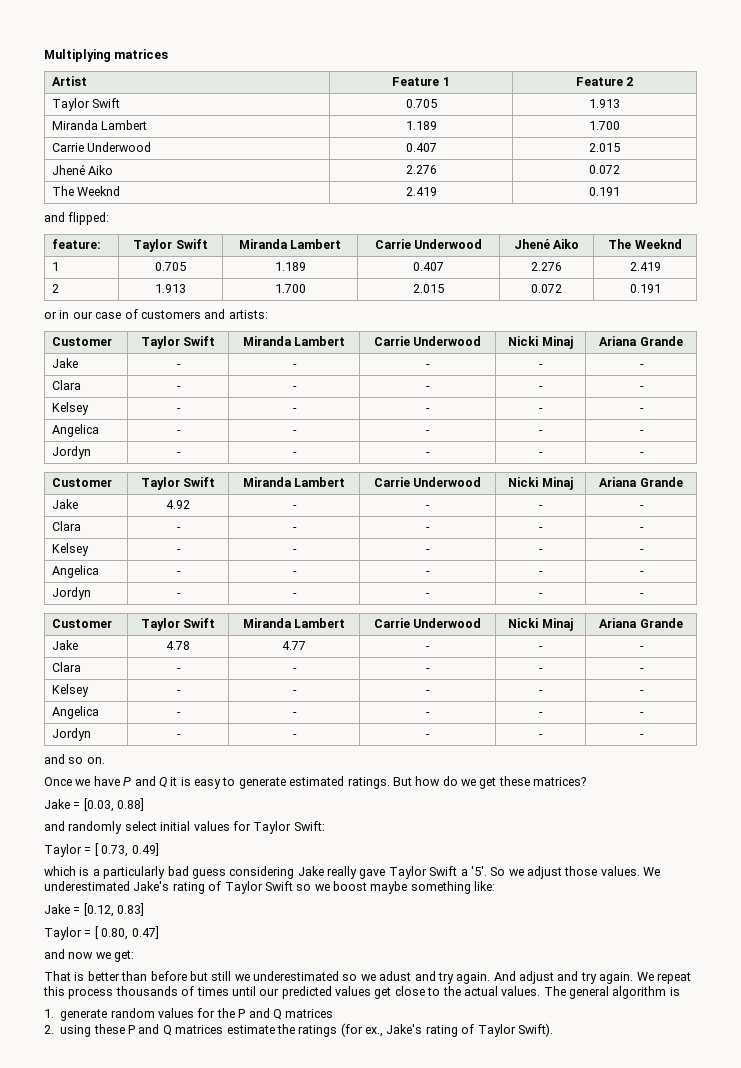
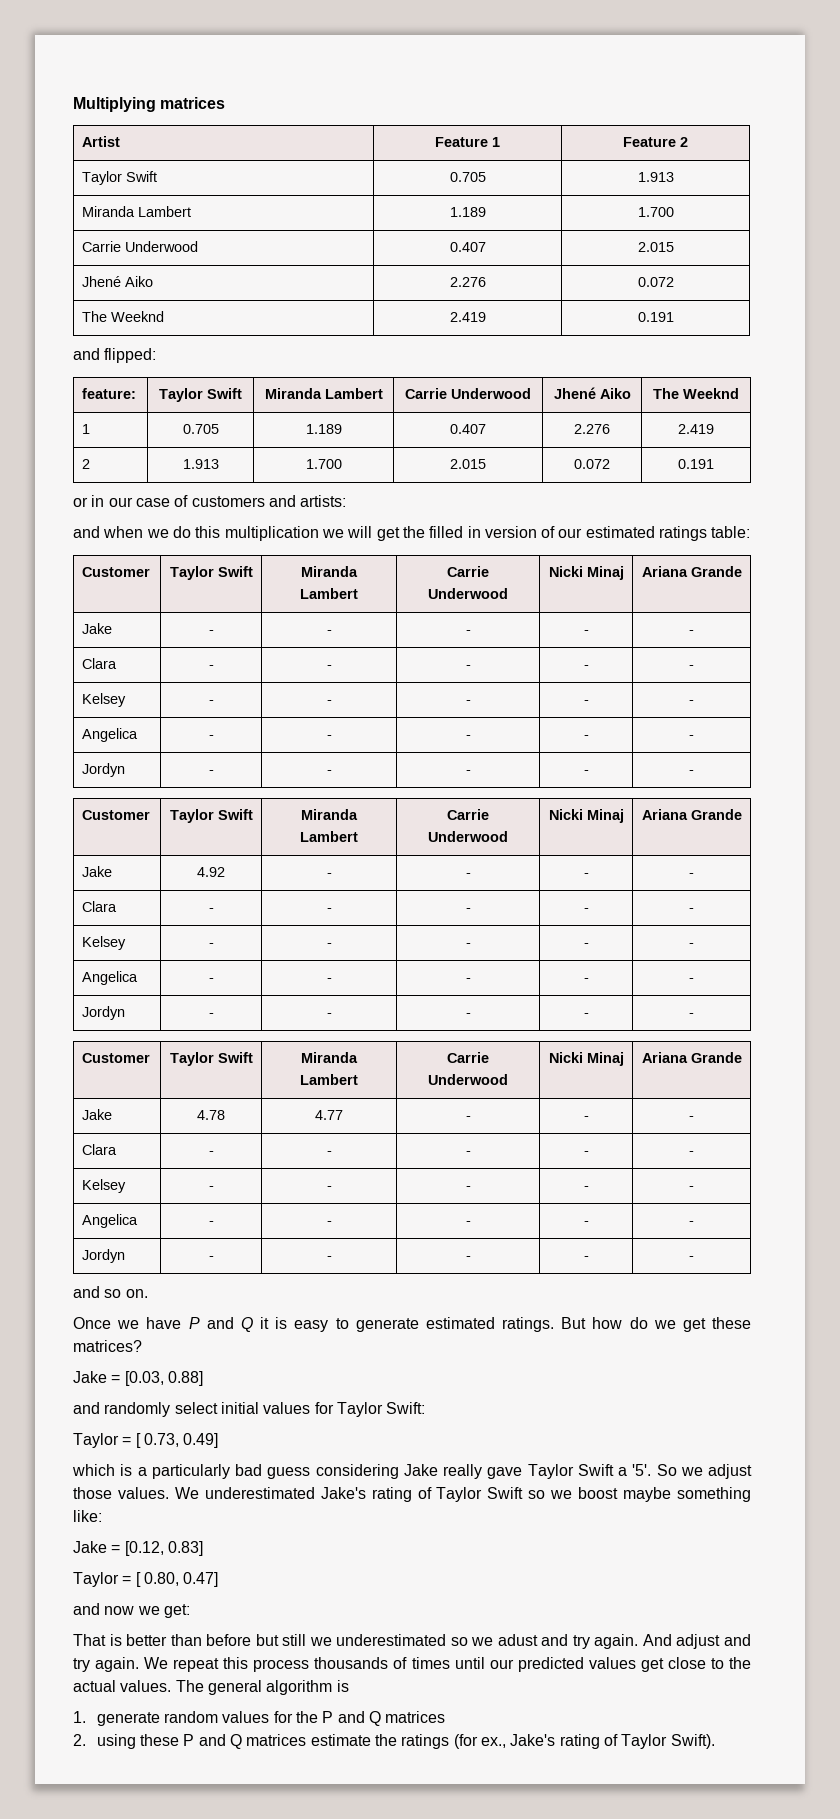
+ and when we do this multiplication we will get the filled in version of our estimated ratings table:

